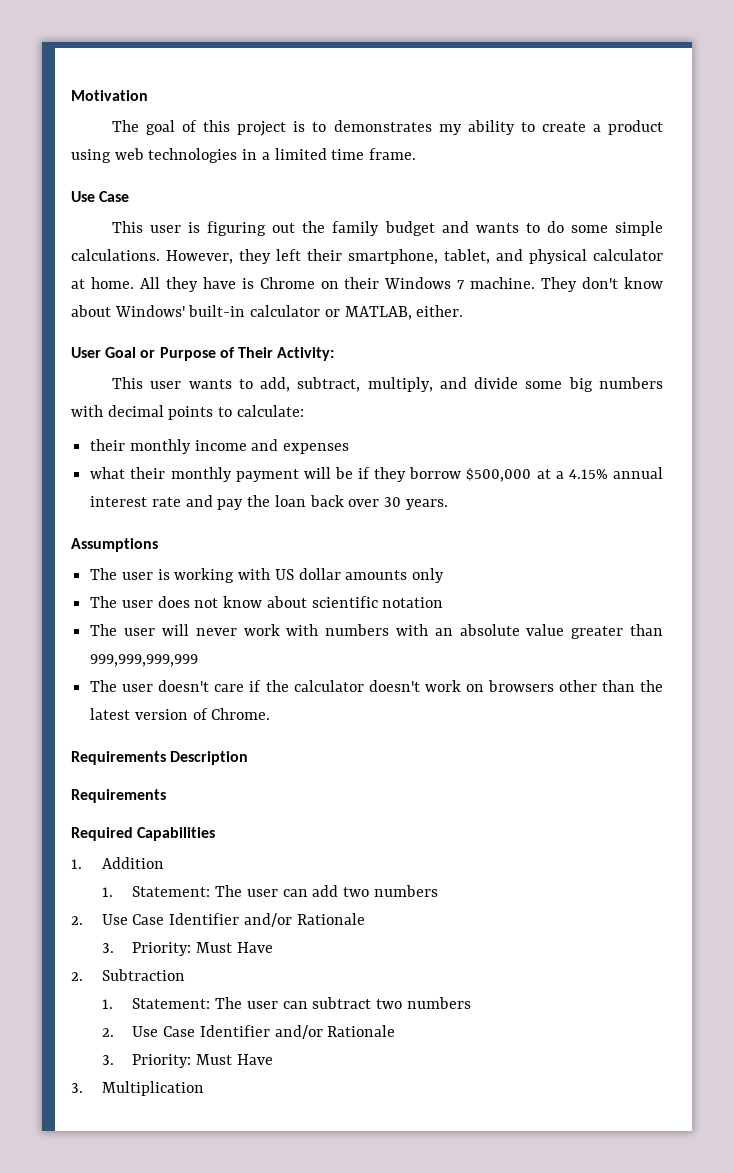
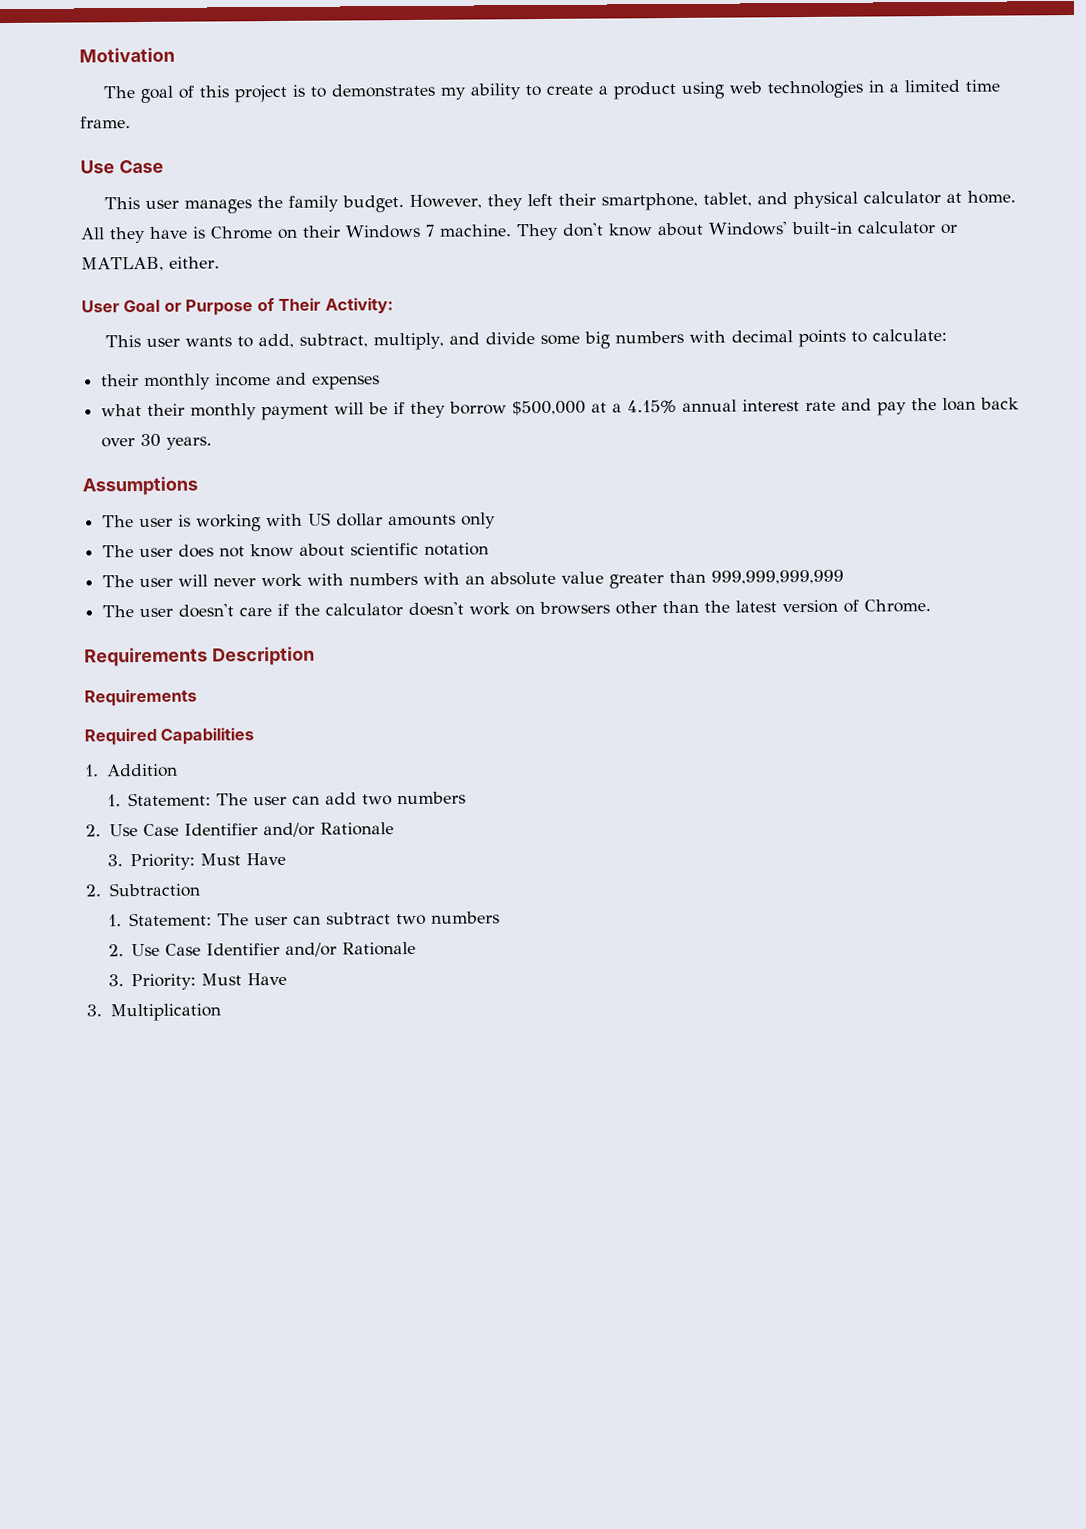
- This user is figuring out the family budget and wants to do some simple calculations.
+ This user manages the family budget.

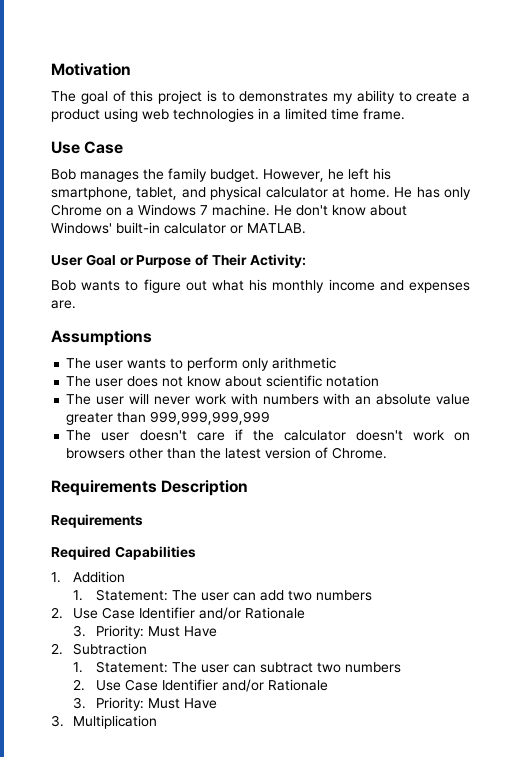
- This user manages the family budget.
+ Bob manages the family budget.
- However, they left their smartphone, tablet, and physical calculator at home.
+ However, he left his smartphone, tablet, and physical calculator at home.
- All they have is Chrome on their Windows 7 machine.
+ He has only Chrome on a Windows 7 machine.
- They don't know about Windows' built-in calculator or MATLAB, either.
+ He don't know about Windows' built-in calculator or MATLAB.
- This user wants to add, subtract, multiply, and divide some big numbers with decimal points to calculate:
- their monthly income and expenses
- what their monthly payment will be if they borrow $500,000 at a 4.15% annual interest rate and pay the loan back over 30 years.
+ Bob wants to figure out what his monthly income and expenses are.
  Assumptions
- The user is working with US dollar amounts only
+ The user wants to perform only arithmetic

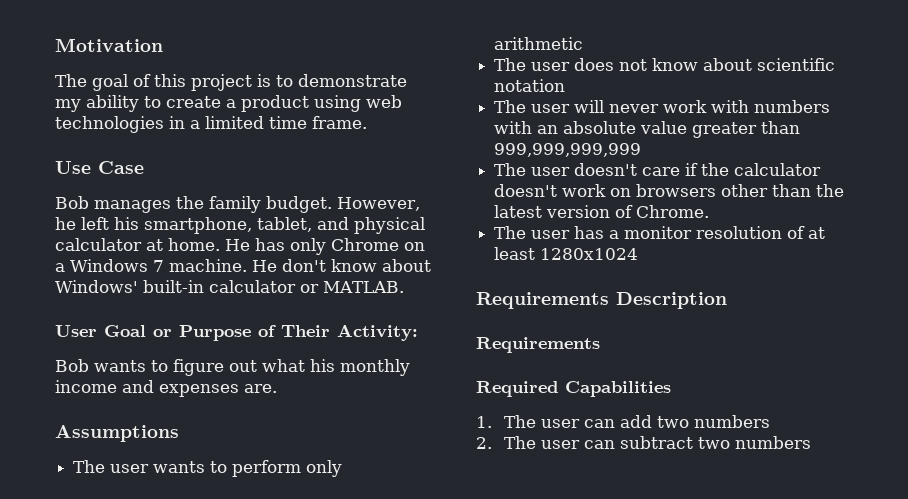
- The goal of this project is to demonstrates my ability to create a product using web technologies in a limited time frame.
+ The goal of this project is to demonstrate my ability to create a product using web technologies in a limited time frame.
+ The user has a monitor resolution of at least 1280x1024
- 1. Addition
- 1. Statement: The user can add two numbers
- 2. Use Case Identifier and/or Rationale
- 3. Priority: Must Have
- 2. Subtraction
- 1. Statement: The user can subtract two numbers
- 2. Use Case Identifier and/or Rationale
- 3. Priority: Must Have
- 3. Multiplication
+ 1. The user can add two numbers
+ 2. The user can subtract two numbers

